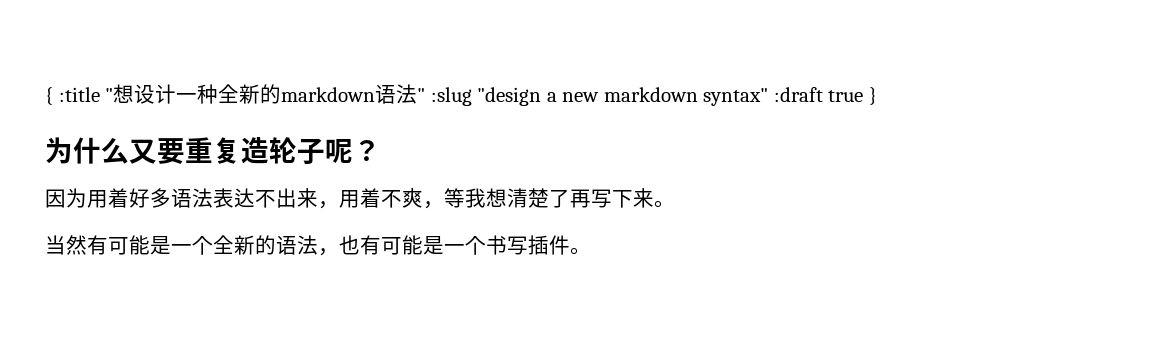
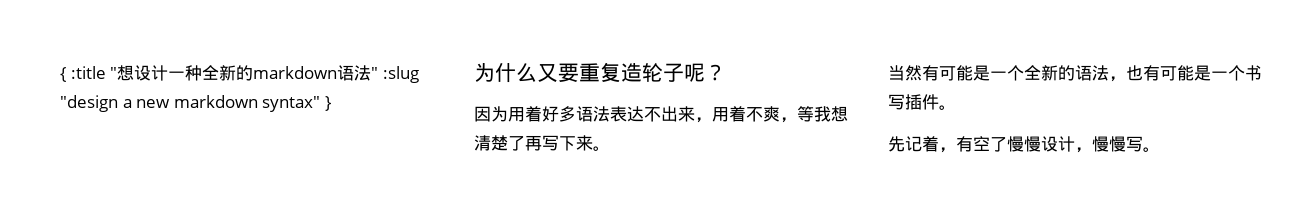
- { :title "想设计一种全新的markdown语法" :slug "design a new markdown syntax" :draft true }
+ { :title "想设计一种全新的markdown语法" :slug "design a new markdown syntax" }
+ 先记着，有空了慢慢设计，慢慢写。

